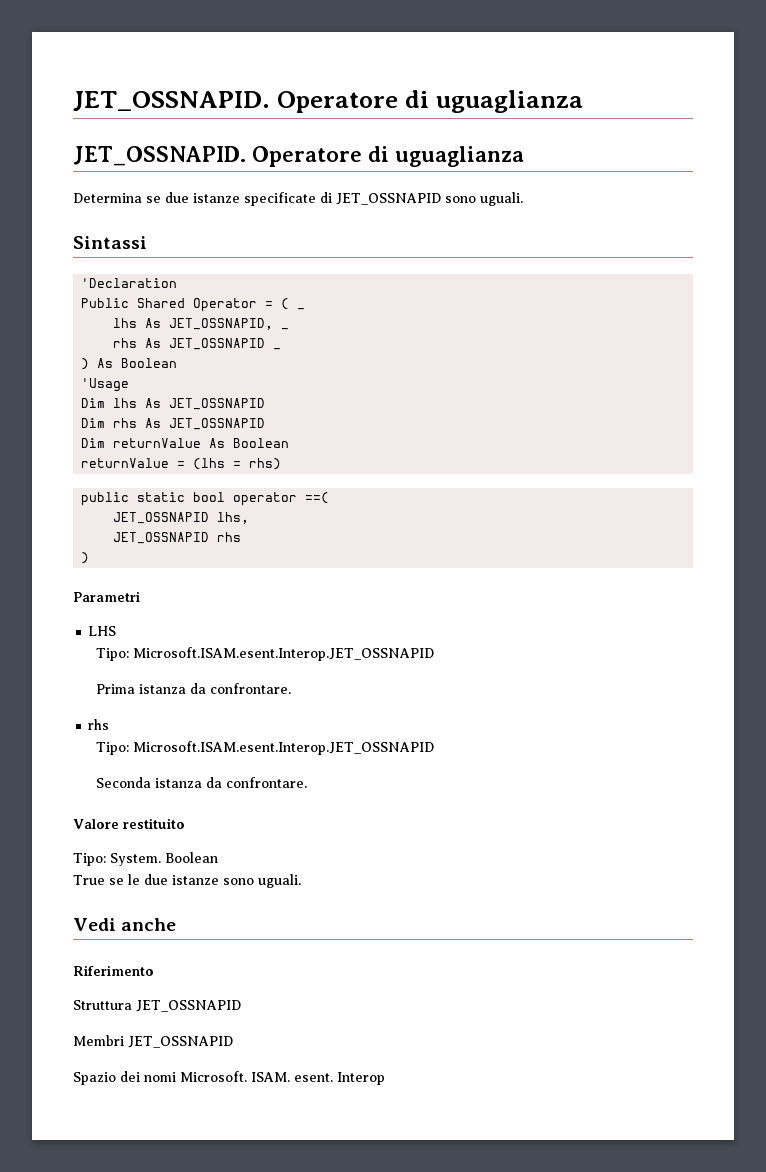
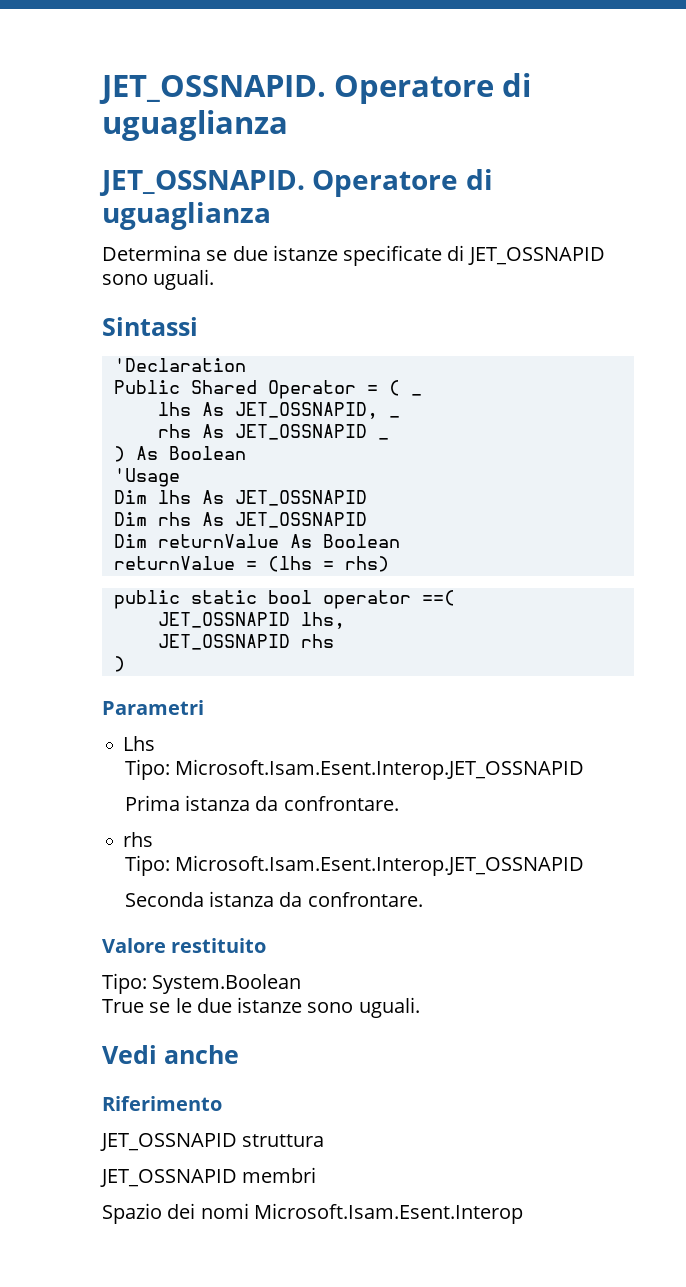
- LHS
- Tipo: Microsoft.ISAM.esent.Interop.JET_OSSNAPID
+ Lhs
+ Tipo: Microsoft.Isam.Esent.Interop.JET_OSSNAPID
  Prima istanza da confrontare.
  rhs
- Tipo: Microsoft.ISAM.esent.Interop.JET_OSSNAPID
+ Tipo: Microsoft.Isam.Esent.Interop.JET_OSSNAPID
- Tipo: System. Boolean
+ Tipo: System.Boolean
- Struttura JET_OSSNAPID
- Membri JET_OSSNAPID
+ JET_OSSNAPID struttura
+ JET_OSSNAPID membri
- Spazio dei nomi Microsoft. ISAM. esent. Interop
+ Spazio dei nomi Microsoft.Isam.Esent.Interop

